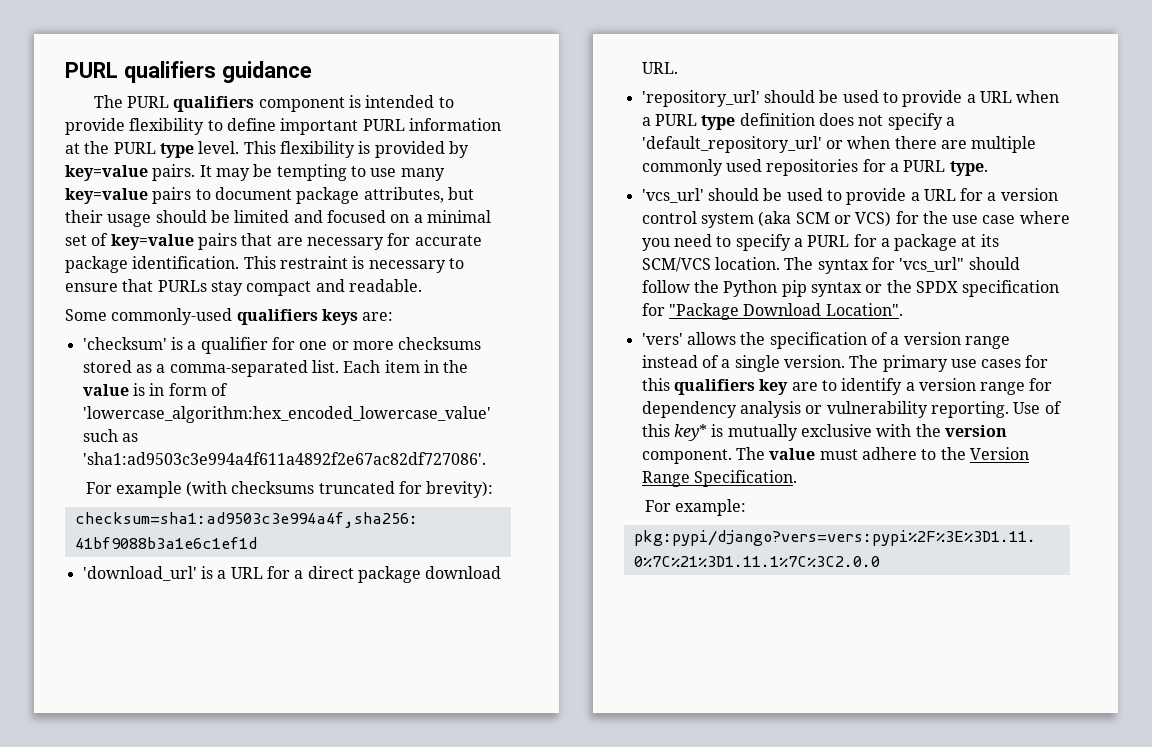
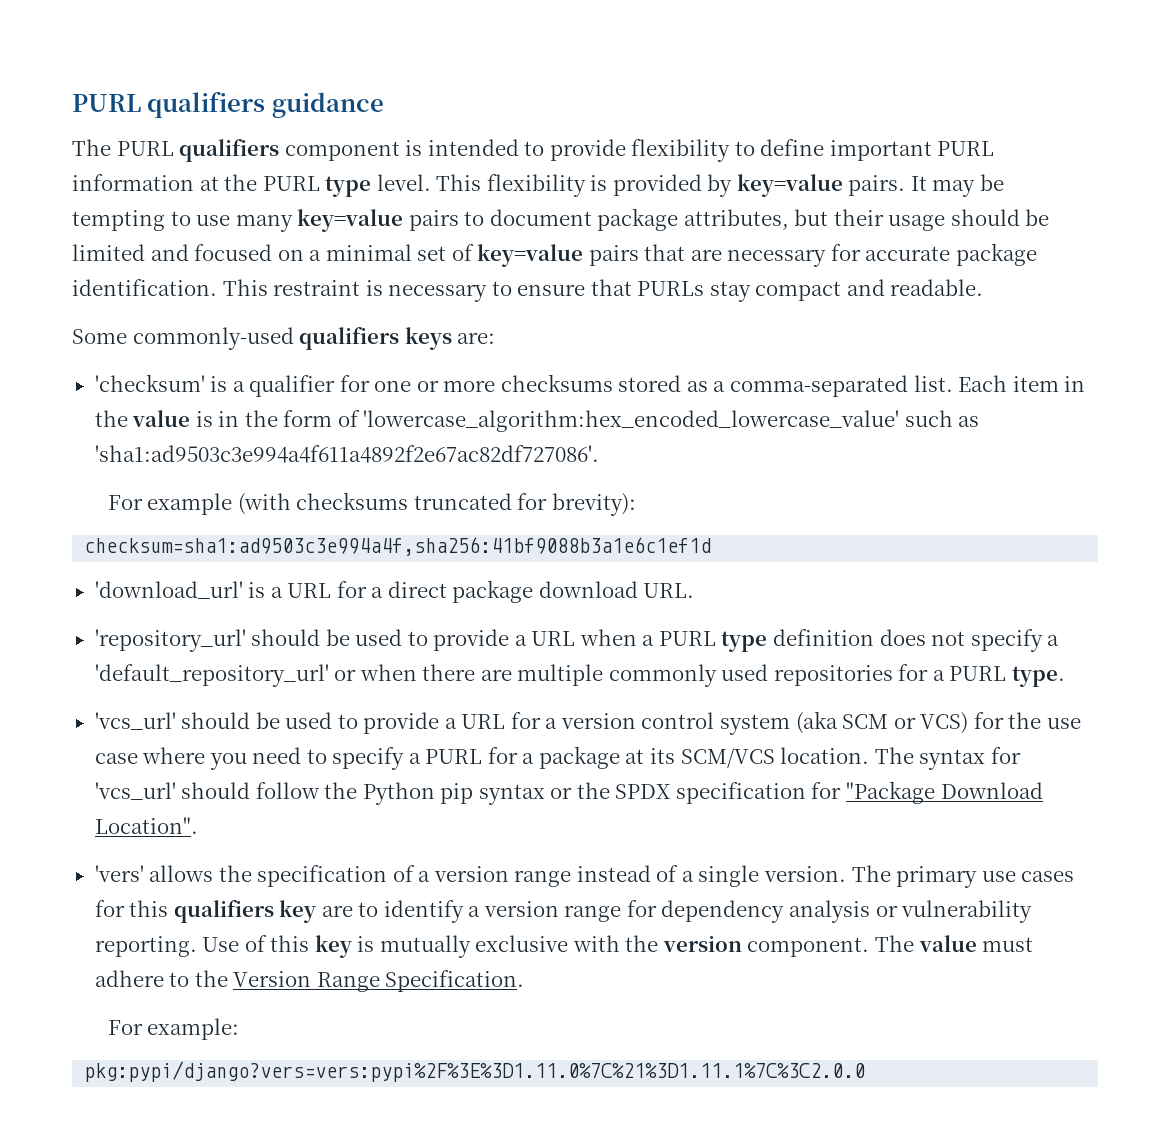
- Each item in the value is in form of 'lowercase_algorithm:hex_encoded_lowercase_value' such as 'sha1:ad9503c3e994a4f611a4892f2e67ac82df727086'.
+ Each item in the value is in the form of 'lowercase_algorithm:hex_encoded_lowercase_value' such as 'sha1:ad9503c3e994a4f611a4892f2e67ac82df727086'.
- The syntax for 'vcs_url" should follow the Python pip syntax or the SPDX specification for "Package Download Location".
+ The syntax for 'vcs_url' should follow the Python pip syntax or the SPDX specification for "Package Download Location".
- Use of this key* is mutually exclusive with the version component.
+ Use of this key is mutually exclusive with the version component.

